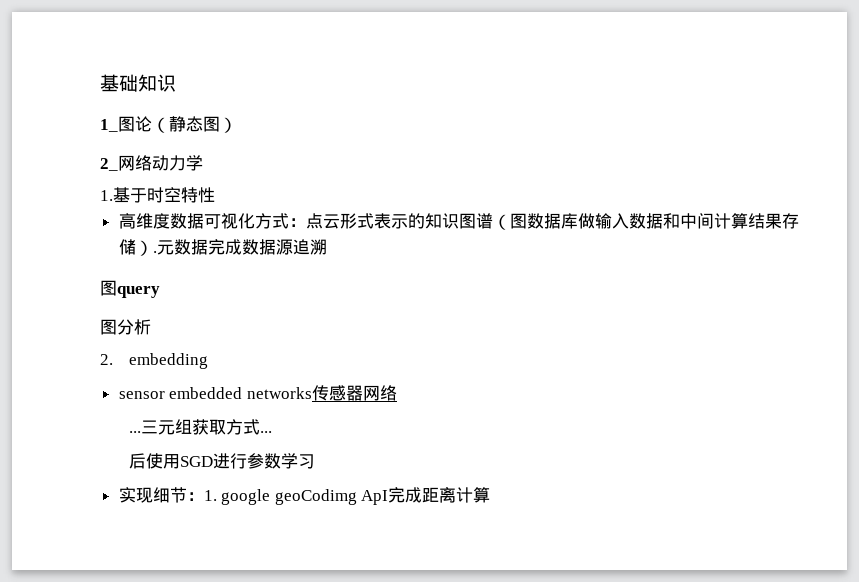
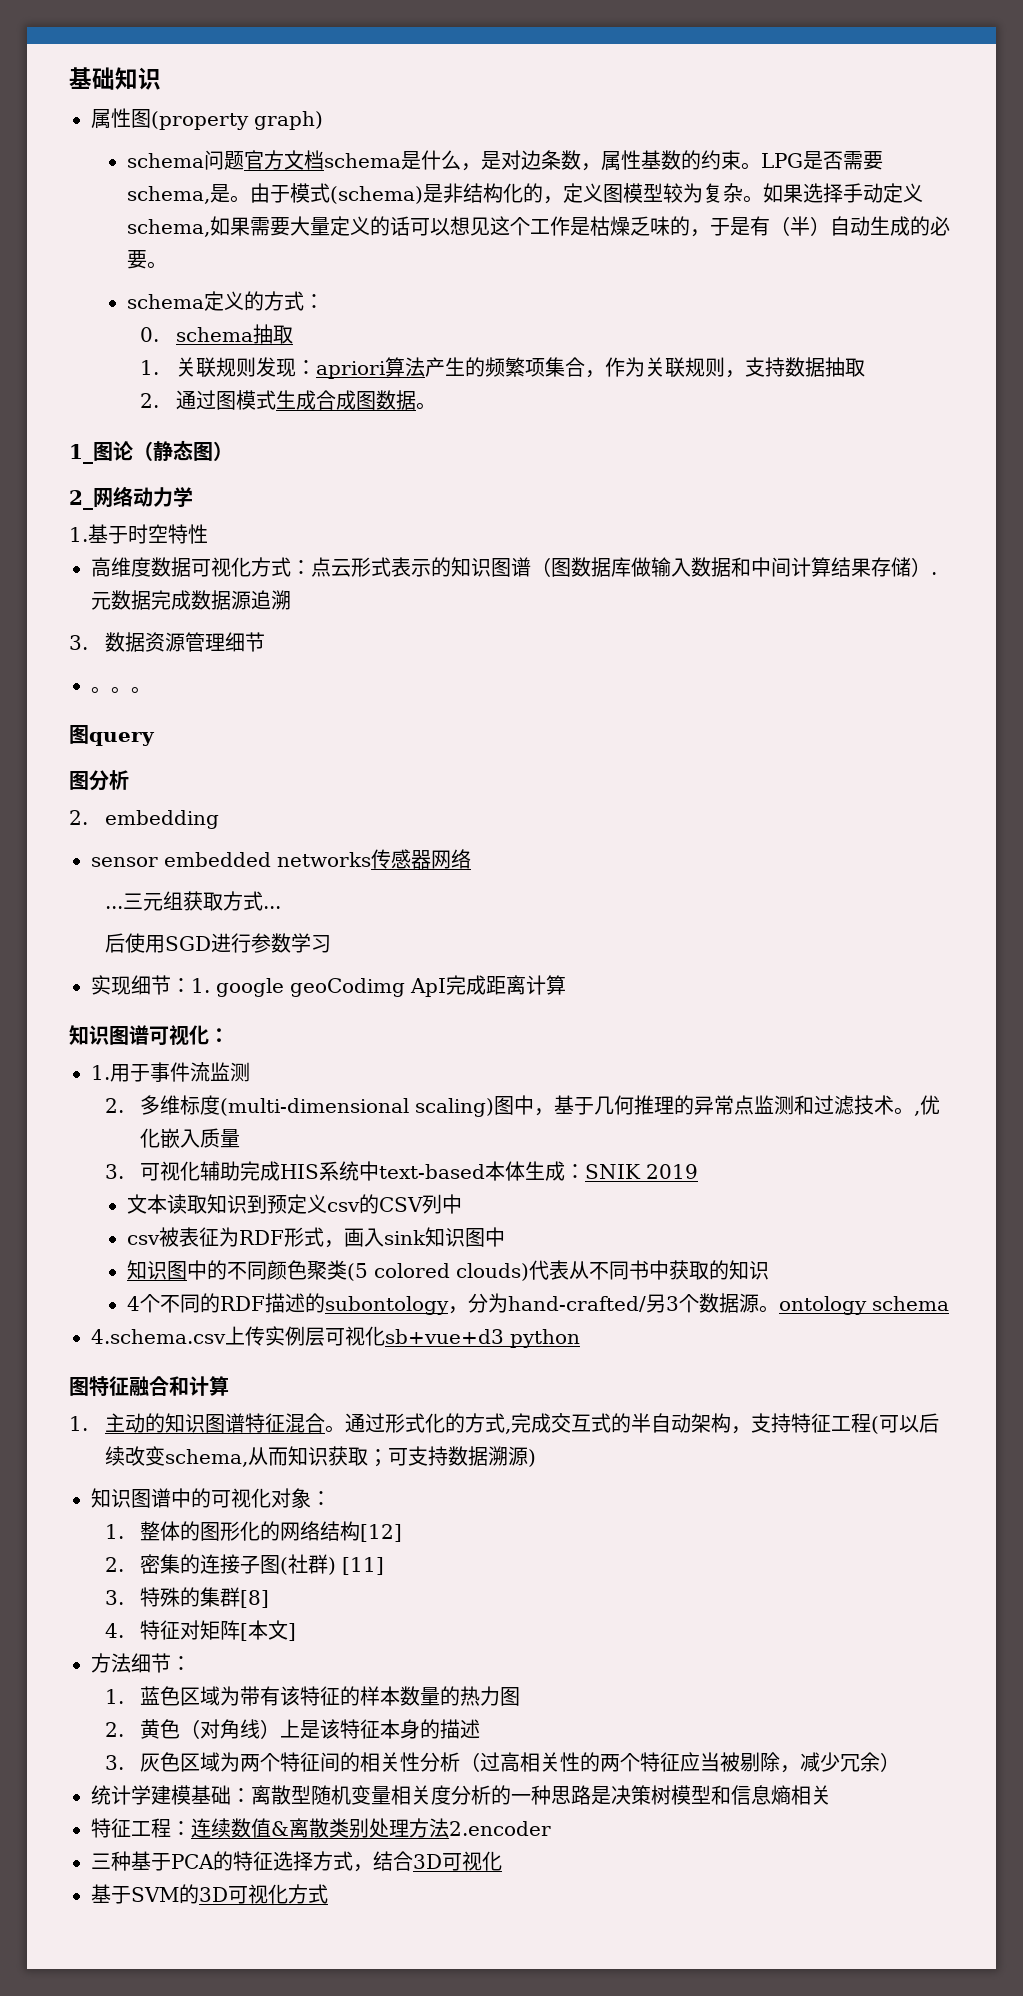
+ 属性图(property graph)
+ schema问题官方文档schema是什么，是对边条数，属性基数的约束。LPG是否需要schema,是。由于模式(schema)是非结构化的，定义图模型较为复杂。如果选择手动定义schema,如果需要大量定义的话可以想见这个工作是枯燥乏味的，于是有（半）自动生成的必要。
+ schema定义的方式：
+ 0. schema抽取
+ 1.关联规则发现：apriori算法产生的频繁项集合，作为关联规则，支持数据抽取
+ 2.通过图模式生成合成图数据。
+ 3.数据资源管理细节
+ 。。。
+ 知识图谱可视化：
+ 1.用于事件流监测
+ 2.多维标度(multi-dimensional scaling)图中，基于几何推理的异常点监测和过滤技术。,优化嵌入质量
+ 3.可视化辅助完成HIS系统中text-based本体生成：SNIK 2019
+ 文本读取知识到预定义csv的CSV列中
+ csv被表征为RDF形式，画入sink知识图中
+ 知识图中的不同颜色聚类(5 colored clouds)代表从不同书中获取的知识
+ 4个不同的RDF描述的subontology，分为hand-crafted/另3个数据源。ontology schema
+ 4.schema.csv上传实例层可视化sb+vue+d3 python
+ 图特征融合和计算
+ 1.主动的知识图谱特征混合。通过形式化的方式,完成交互式的半自动架构，支持特征工程(可以后续改变schema,从而知识获取；可支持数据溯源)
+ 知识图谱中的可视化对象：
+ 1.整体的图形化的网络结构[12]
+ 2.密集的连接子图(社群) [11]
+ 3.特殊的集群[8]
+ 4.特征对矩阵[本文]
+ 方法细节：
+ 1.蓝色区域为带有该特征的样本数量的热力图
+ 2.黄色（对角线）上是该特征本身的描述
+ 3.灰色区域为两个特征间的相关性分析（过高相关性的两个特征应当被剔除，减少冗余）
+ 统计学建模基础：离散型随机变量相关度分析的一种思路是决策树模型和信息熵相关
+ 特征工程：连续数值&离散类别处理方法2.encoder
+ 三种基于PCA的特征选择方式，结合3D可视化
+ 基于SVM的3D可视化方式

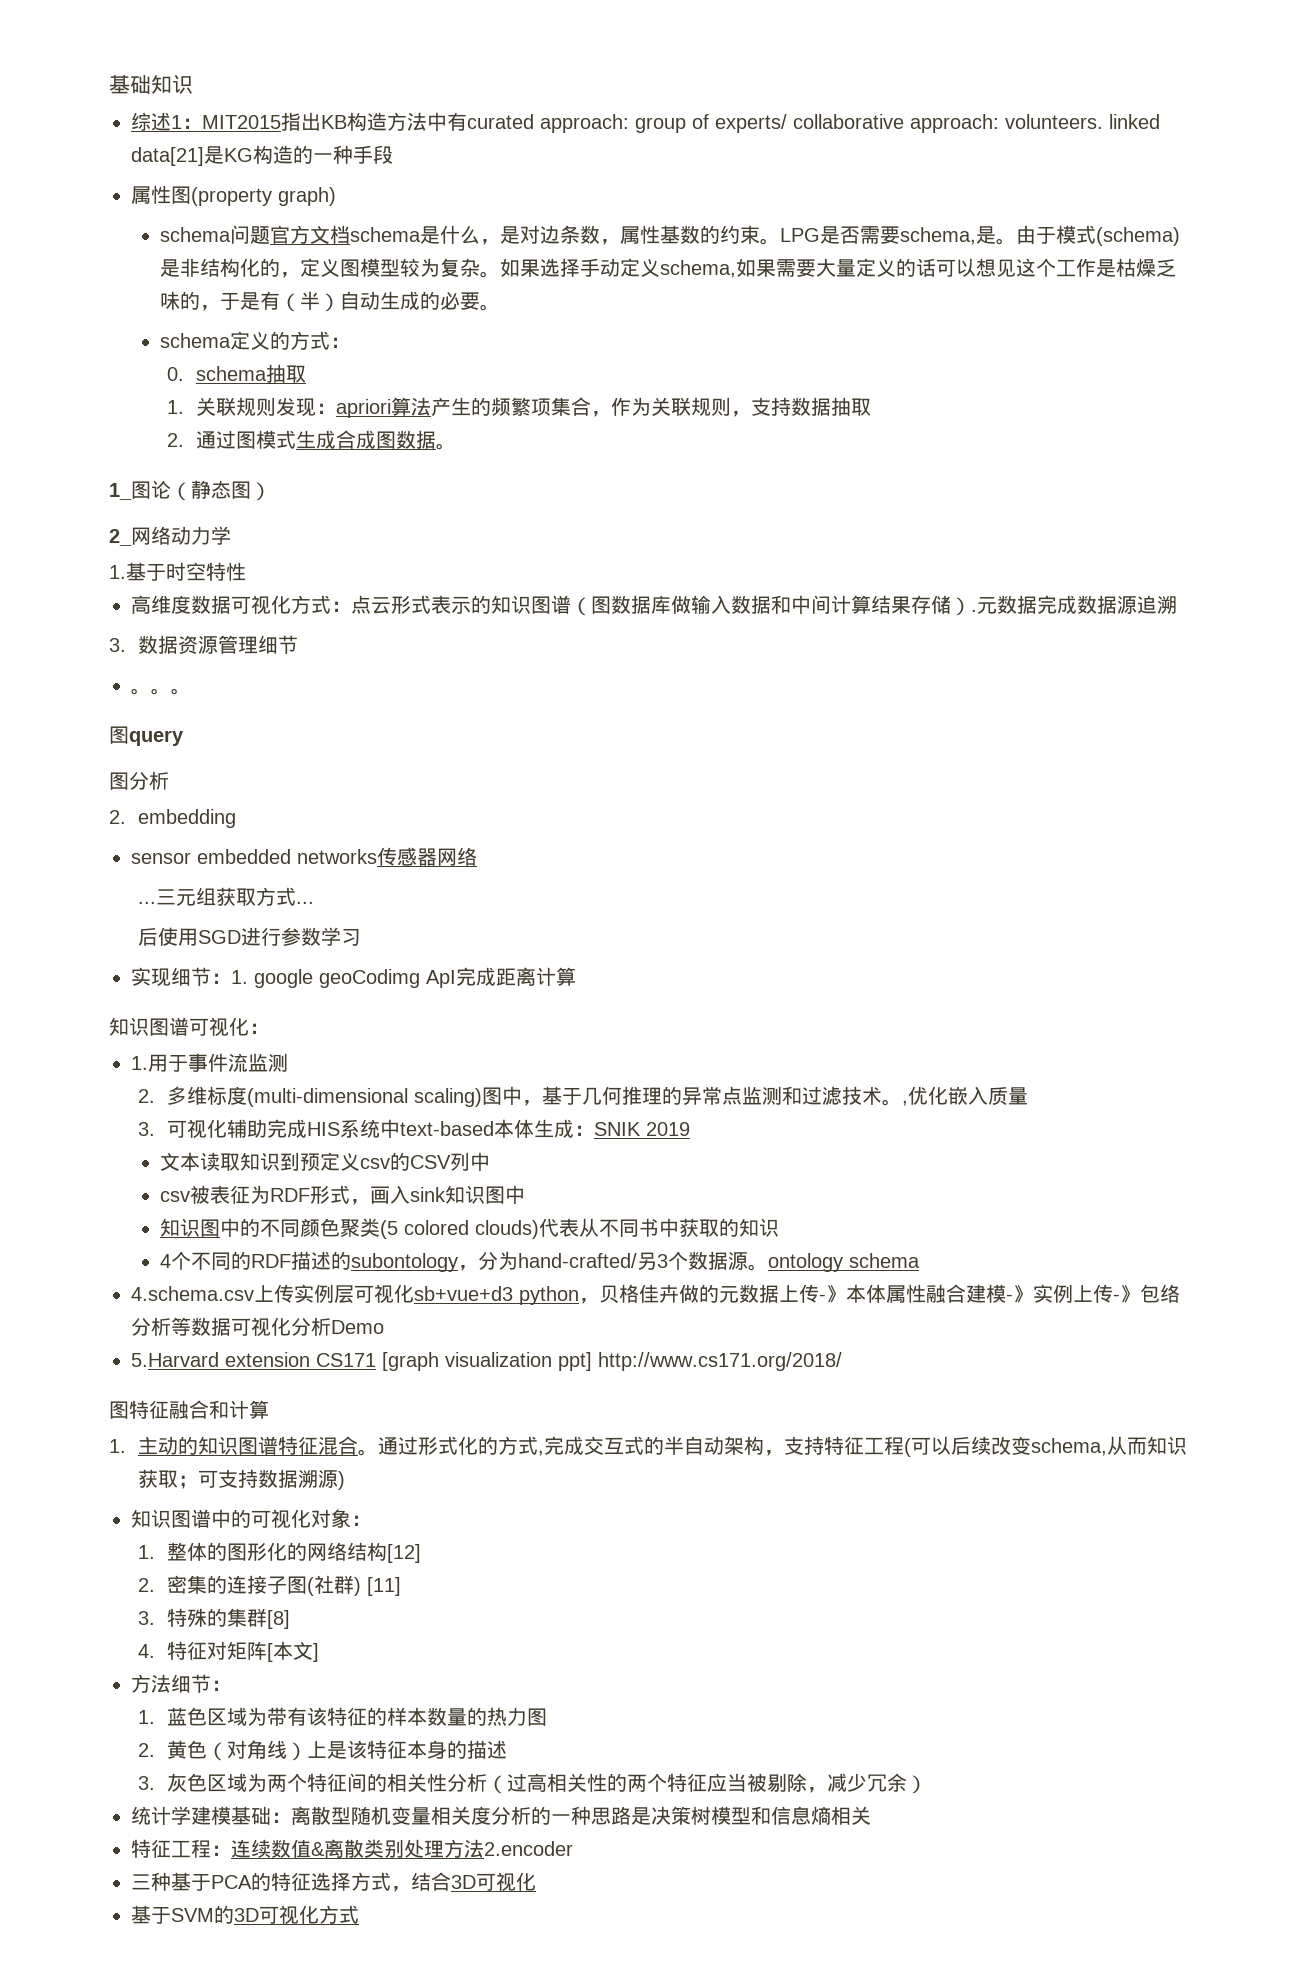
+ 综述1：MIT2015指出KB构造方法中有curated approach: group of experts/ collaborative approach: volunteers. linked data[21]是KG构造的一种手段
- 4.schema.csv上传实例层可视化sb+vue+d3 python
+ 4.schema.csv上传实例层可视化sb+vue+d3 python，贝格佳卉做的元数据上传-》本体属性融合建模-》实例上传-》包络分析等数据可视化分析Demo
+ 5.Harvard extension CS171 [graph visualization ppt] http://www.cs171.org/2018/

